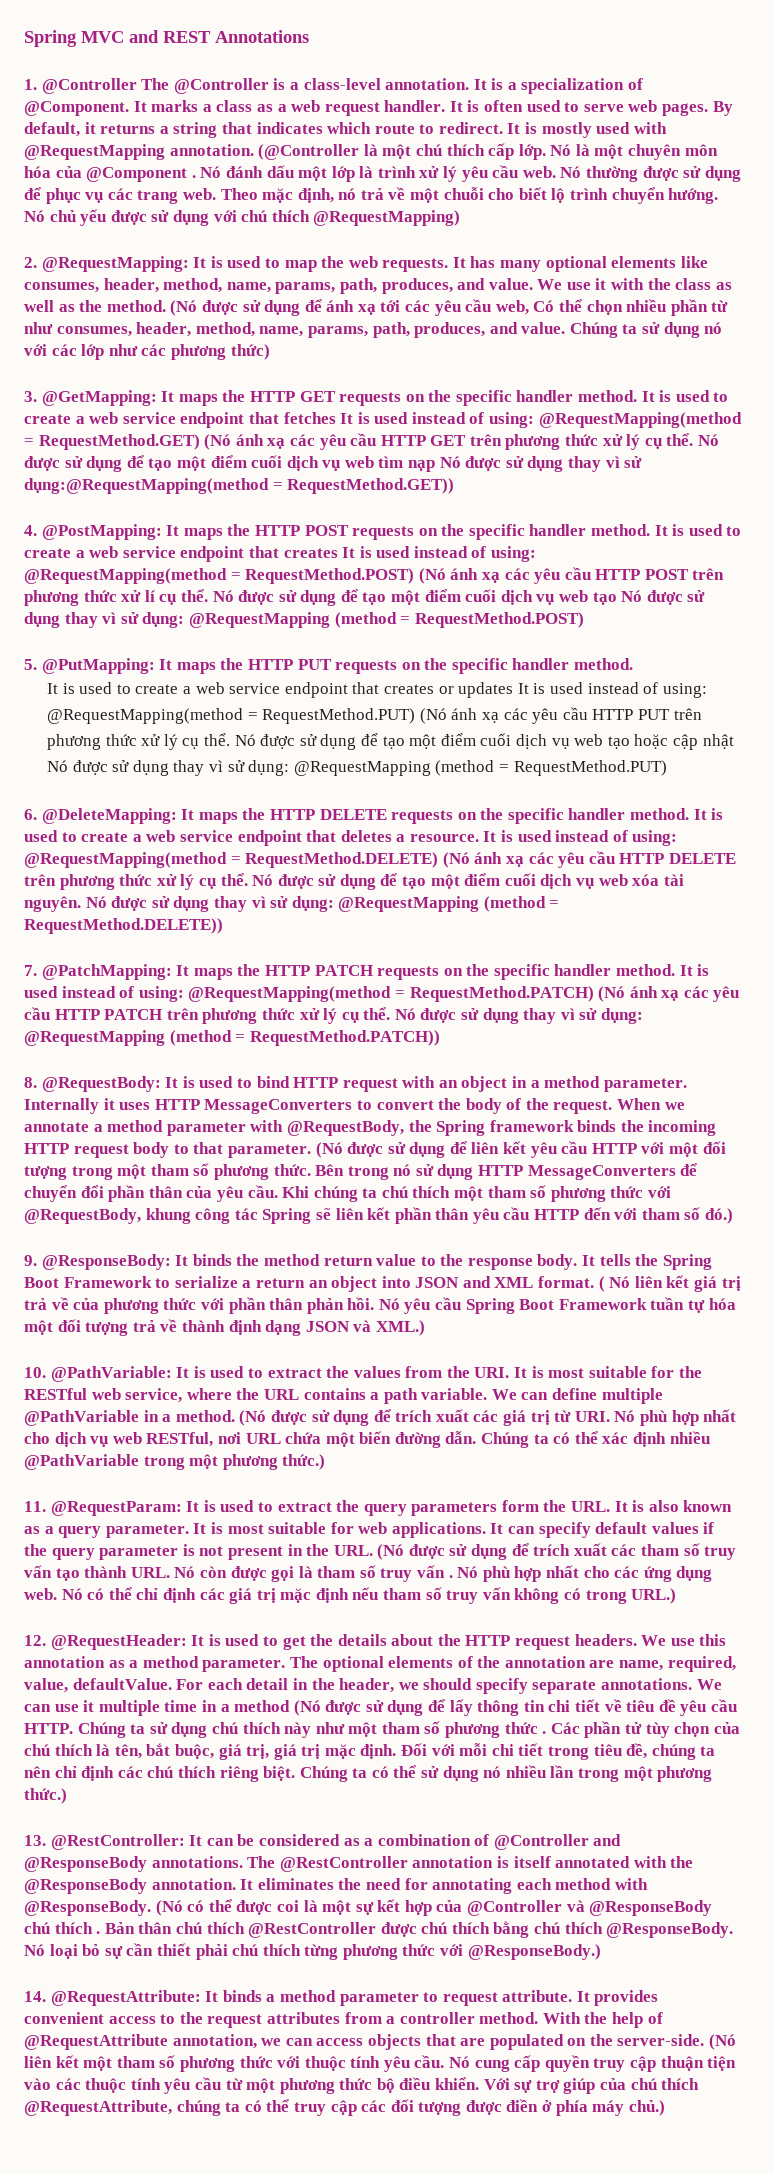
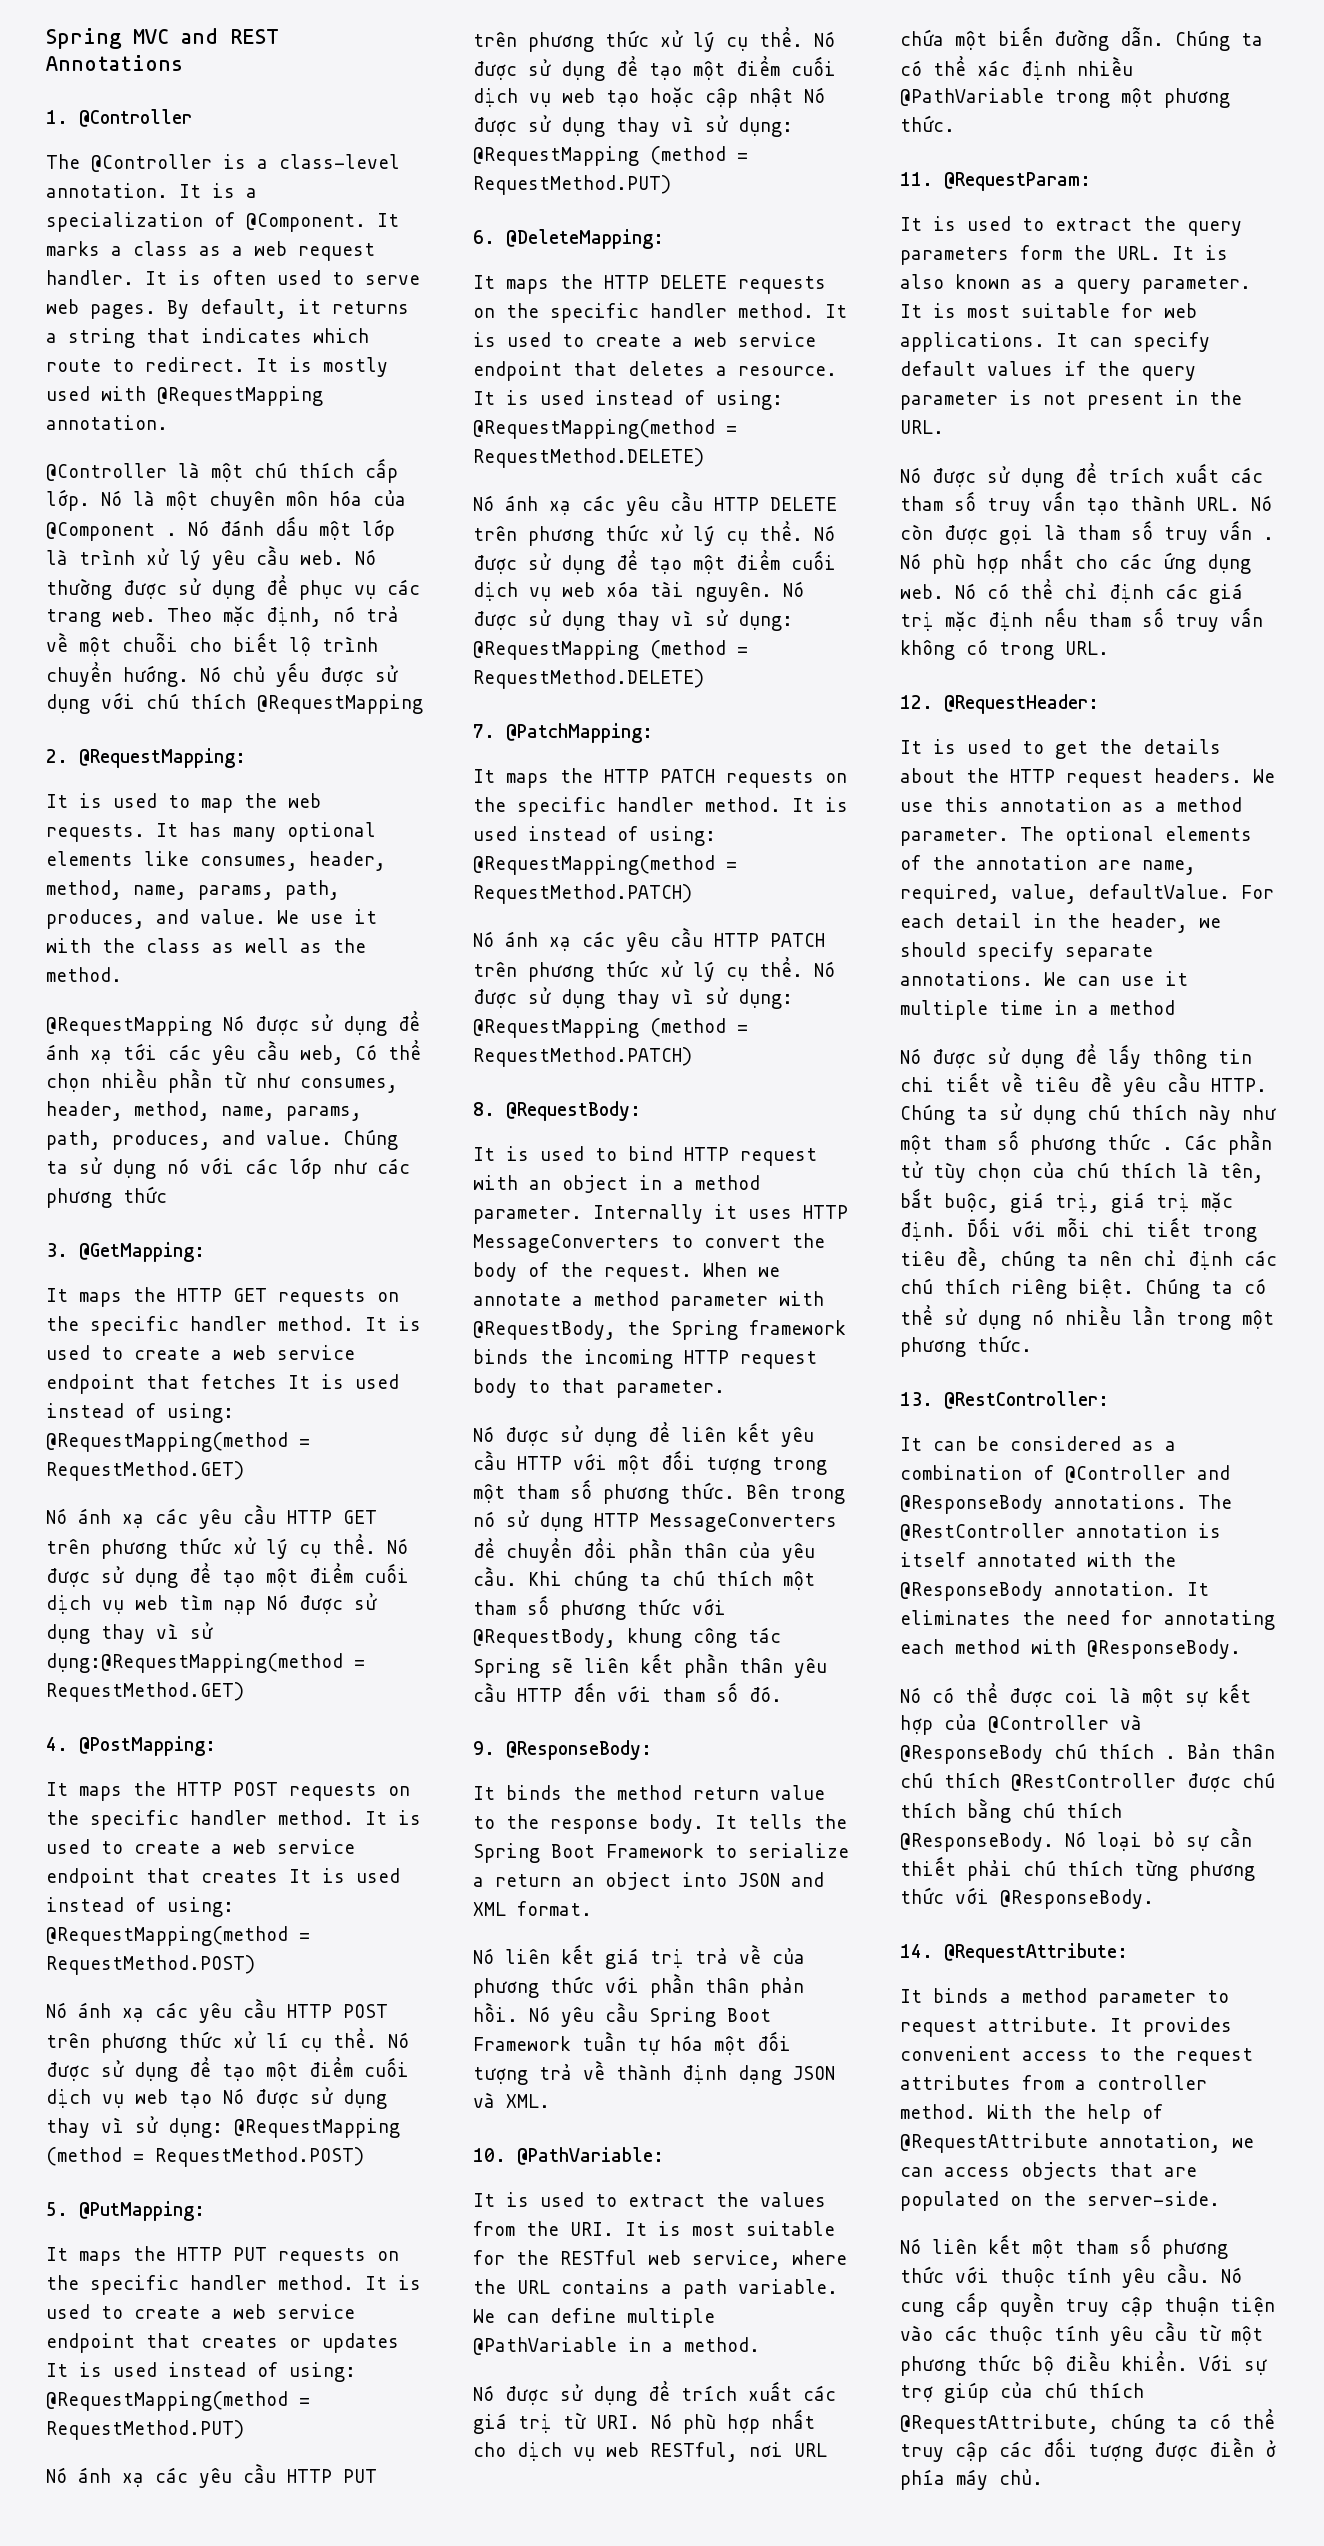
- 1. @Controller The @Controller is a class-level annotation.
+ 1. @Controller
+ The @Controller is a class-level annotation.
- It is mostly used with @RequestMapping annotation. (@Controller là một chú thích cấp lớp.
+ It is mostly used with @RequestMapping annotation.
+ @Controller là một chú thích cấp lớp.
- Nó chủ yếu được sử dụng với chú thích @RequestMapping)
+ Nó chủ yếu được sử dụng với chú thích @RequestMapping
- 2. @RequestMapping: It is used to map the web requests.
+ 2. @RequestMapping:
+ It is used to map the web requests.
- We use it with the class as well as the method. (Nó được sử dụng để ánh xạ tới các yêu cầu web, Có thể chọn nhiều phần từ như consumes, header, method, name, params, path, produces, and value.
+ We use it with the class as well as the method.
+ @RequestMapping Nó được sử dụng để ánh xạ tới các yêu cầu web, Có thể chọn nhiều phần từ như consumes, header, method, name, params, path, produces, and value.
- Chúng ta sử dụng nó với các lớp như các phương thức)
+ Chúng ta sử dụng nó với các lớp như các phương thức
- 3. @GetMapping: It maps the HTTP GET requests on the specific handler method.
+ 3. @GetMapping:
+ It maps the HTTP GET requests on the specific handler method.
- It is used to create a web service endpoint that fetches It is used instead of using: @RequestMapping(method = RequestMethod.GET) (Nó ánh xạ các yêu cầu HTTP GET trên phương thức xử lý cụ thể.
+ It is used to create a web service endpoint that fetches It is used instead of using: @RequestMapping(method = RequestMethod.GET)
+ Nó ánh xạ các yêu cầu HTTP GET trên phương thức xử lý cụ thể.
- Nó được sử dụng để tạo một điểm cuối dịch vụ web tìm nạp Nó được sử dụng thay vì sử dụng:@RequestMapping(method = RequestMethod.GET))
+ Nó được sử dụng để tạo một điểm cuối dịch vụ web tìm nạp Nó được sử dụng thay vì sử dụng:@RequestMapping(method = RequestMethod.GET)
- 4. @PostMapping: It maps the HTTP POST requests on the specific handler method.
+ 4. @PostMapping:
+ It maps the HTTP POST requests on the specific handler method.
- It is used to create a web service endpoint that creates It is used instead of using: @RequestMapping(method = RequestMethod.POST) (Nó ánh xạ các yêu cầu HTTP POST trên phương thức xử lí cụ thể.
+ It is used to create a web service endpoint that creates It is used instead of using: @RequestMapping(method = RequestMethod.POST)
+ Nó ánh xạ các yêu cầu HTTP POST trên phương thức xử lí cụ thể.
- 5. @PutMapping: It maps the HTTP PUT requests on the specific handler method.
- It is used to create a web service endpoint that creates or updates It is used instead of using: @RequestMapping(method = RequestMethod.PUT) (Nó ánh xạ các yêu cầu HTTP PUT trên phương thức xử lý cụ thể.
+ 5. @PutMapping:
+ It maps the HTTP PUT requests on the specific handler method. It is used to create a web service endpoint that creates or updates It is used instead of using: @RequestMapping(method = RequestMethod.PUT)
+ Nó ánh xạ các yêu cầu HTTP PUT trên phương thức xử lý cụ thể.
- 6. @DeleteMapping: It maps the HTTP DELETE requests on the specific handler method.
+ 6. @DeleteMapping:
+ It maps the HTTP DELETE requests on the specific handler method.
- It is used instead of using: @RequestMapping(method = RequestMethod.DELETE) (Nó ánh xạ các yêu cầu HTTP DELETE trên phương thức xử lý cụ thể.
+ It is used instead of using: @RequestMapping(method = RequestMethod.DELETE)
+ Nó ánh xạ các yêu cầu HTTP DELETE trên phương thức xử lý cụ thể.
- Nó được sử dụng thay vì sử dụng: @RequestMapping (method = RequestMethod.DELETE))
+ Nó được sử dụng thay vì sử dụng: @RequestMapping (method = RequestMethod.DELETE)
- 7. @PatchMapping: It maps the HTTP PATCH requests on the specific handler method.
+ 7. @PatchMapping:
+ It maps the HTTP PATCH requests on the specific handler method.
- It is used instead of using: @RequestMapping(method = RequestMethod.PATCH) (Nó ánh xạ các yêu cầu HTTP PATCH trên phương thức xử lý cụ thể.
+ It is used instead of using: @RequestMapping(method = RequestMethod.PATCH)
+ Nó ánh xạ các yêu cầu HTTP PATCH trên phương thức xử lý cụ thể.
- Nó được sử dụng thay vì sử dụng: @RequestMapping (method = RequestMethod.PATCH))
+ Nó được sử dụng thay vì sử dụng: @RequestMapping (method = RequestMethod.PATCH)
- 8. @RequestBody: It is used to bind HTTP request with an object in a method parameter.
+ 8. @RequestBody:
+ It is used to bind HTTP request with an object in a method parameter.
- When we annotate a method parameter with @RequestBody, the Spring framework binds the incoming HTTP request body to that parameter. (Nó được sử dụng để liên kết yêu cầu HTTP với một đối tượng trong một tham số phương thức.
+ When we annotate a method parameter with @RequestBody, the Spring framework binds the incoming HTTP request body to that parameter.
+ Nó được sử dụng để liên kết yêu cầu HTTP với một đối tượng trong một tham số phương thức.
- Khi chúng ta chú thích một tham số phương thức với @RequestBody, khung công tác Spring sẽ liên kết phần thân yêu cầu HTTP đến với tham số đó.)
+ Khi chúng ta chú thích một tham số phương thức với @RequestBody, khung công tác Spring sẽ liên kết phần thân yêu cầu HTTP đến với tham số đó.
- 9. @ResponseBody: It binds the method return value to the response body.
+ 9. @ResponseBody:
+ It binds the method return value to the response body.
- It tells the Spring Boot Framework to serialize a return an object into JSON and XML format. ( Nó liên kết giá trị trả về của phương thức với phần thân phản hồi.
+ It tells the Spring Boot Framework to serialize a return an object into JSON and XML format.
+ Nó liên kết giá trị trả về của phương thức với phần thân phản hồi.
- Nó yêu cầu Spring Boot Framework tuần tự hóa một đối tượng trả về thành định dạng JSON và XML.)
+ Nó yêu cầu Spring Boot Framework tuần tự hóa một đối tượng trả về thành định dạng JSON và XML.
- 10. @PathVariable: It is used to extract the values from the URI. It is most suitable for the RESTful web service, where the URL contains a path variable.
+ 10. @PathVariable:
+ It is used to extract the values from the URI. It is most suitable for the RESTful web service, where the URL contains a path variable.
- We can define multiple @PathVariable in a method. (Nó được sử dụng để trích xuất các giá trị từ URI. Nó phù hợp nhất cho dịch vụ web RESTful, nơi URL chứa một biến đường dẫn.
+ We can define multiple @PathVariable in a method.
+ Nó được sử dụng để trích xuất các giá trị từ URI. Nó phù hợp nhất cho dịch vụ web RESTful, nơi URL chứa một biến đường dẫn.
- Chúng ta có thể xác định nhiều @PathVariable trong một phương thức.)
+ Chúng ta có thể xác định nhiều @PathVariable trong một phương thức.
- 11. @RequestParam: It is used to extract the query parameters form the URL. It is also known as a query parameter.
+ 11. @RequestParam:
+ It is used to extract the query parameters form the URL. It is also known as a query parameter.
- It can specify default values if the query parameter is not present in the URL. (Nó được sử dụng để trích xuất các tham số truy vấn tạo thành URL. Nó còn được gọi là tham số truy vấn .
+ It can specify default values if the query parameter is not present in the URL.
+ Nó được sử dụng để trích xuất các tham số truy vấn tạo thành URL. Nó còn được gọi là tham số truy vấn .
- Nó có thể chỉ định các giá trị mặc định nếu tham số truy vấn không có trong URL.)
+ Nó có thể chỉ định các giá trị mặc định nếu tham số truy vấn không có trong URL.
- 12. @RequestHeader: It is used to get the details about the HTTP request headers.
+ 12. @RequestHeader:
+ It is used to get the details about the HTTP request headers.
- We can use it multiple time in a method (Nó được sử dụng để lấy thông tin chi tiết về tiêu đề yêu cầu HTTP.
+ We can use it multiple time in a method
+ Nó được sử dụng để lấy thông tin chi tiết về tiêu đề yêu cầu HTTP.
- Chúng ta có thể sử dụng nó nhiều lần trong một phương thức.)
+ Chúng ta có thể sử dụng nó nhiều lần trong một phương thức.
- 13. @RestController: It can be considered as a combination of @Controller and @ResponseBody annotations.
+ 13. @RestController:
+ It can be considered as a combination of @Controller and @ResponseBody annotations.
- It eliminates the need for annotating each method with @ResponseBody. (Nó có thể được coi là một sự kết hợp của @Controller và @ResponseBody chú thích .
+ It eliminates the need for annotating each method with @ResponseBody.
+ Nó có thể được coi là một sự kết hợp của @Controller và @ResponseBody chú thích .
- Nó loại bỏ sự cần thiết phải chú thích từng phương thức với @ResponseBody.)
+ Nó loại bỏ sự cần thiết phải chú thích từng phương thức với @ResponseBody.
- 14. @RequestAttribute: It binds a method parameter to request attribute.
+ 14. @RequestAttribute:
+ It binds a method parameter to request attribute.
- With the help of @RequestAttribute annotation, we can access objects that are populated on the server-side. (Nó liên kết một tham số phương thức với thuộc tính yêu cầu.
+ With the help of @RequestAttribute annotation, we can access objects that are populated on the server-side.
+ Nó liên kết một tham số phương thức với thuộc tính yêu cầu.
- Với sự trợ giúp của chú thích @RequestAttribute, chúng ta có thể truy cập các đối tượng được điền ở phía máy chủ.)
+ Với sự trợ giúp của chú thích @RequestAttribute, chúng ta có thể truy cập các đối tượng được điền ở phía máy chủ.

